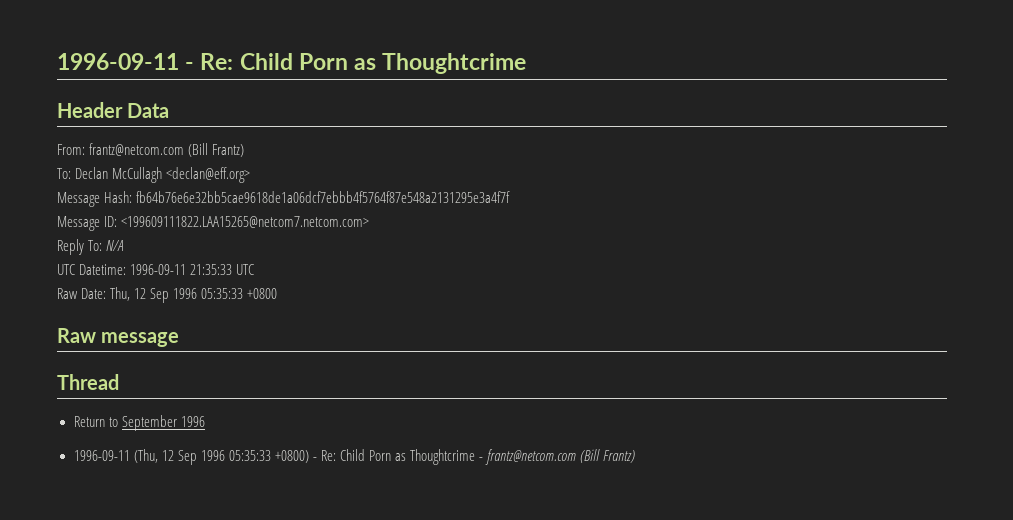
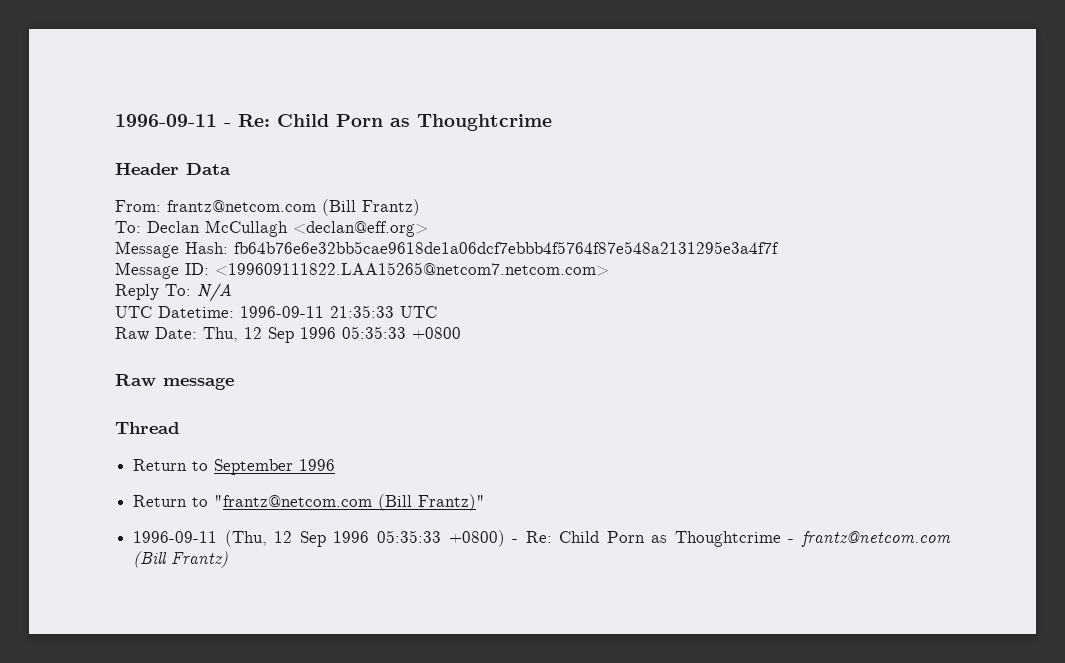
+ Return to "frantz@netcom.com (Bill Frantz)"

